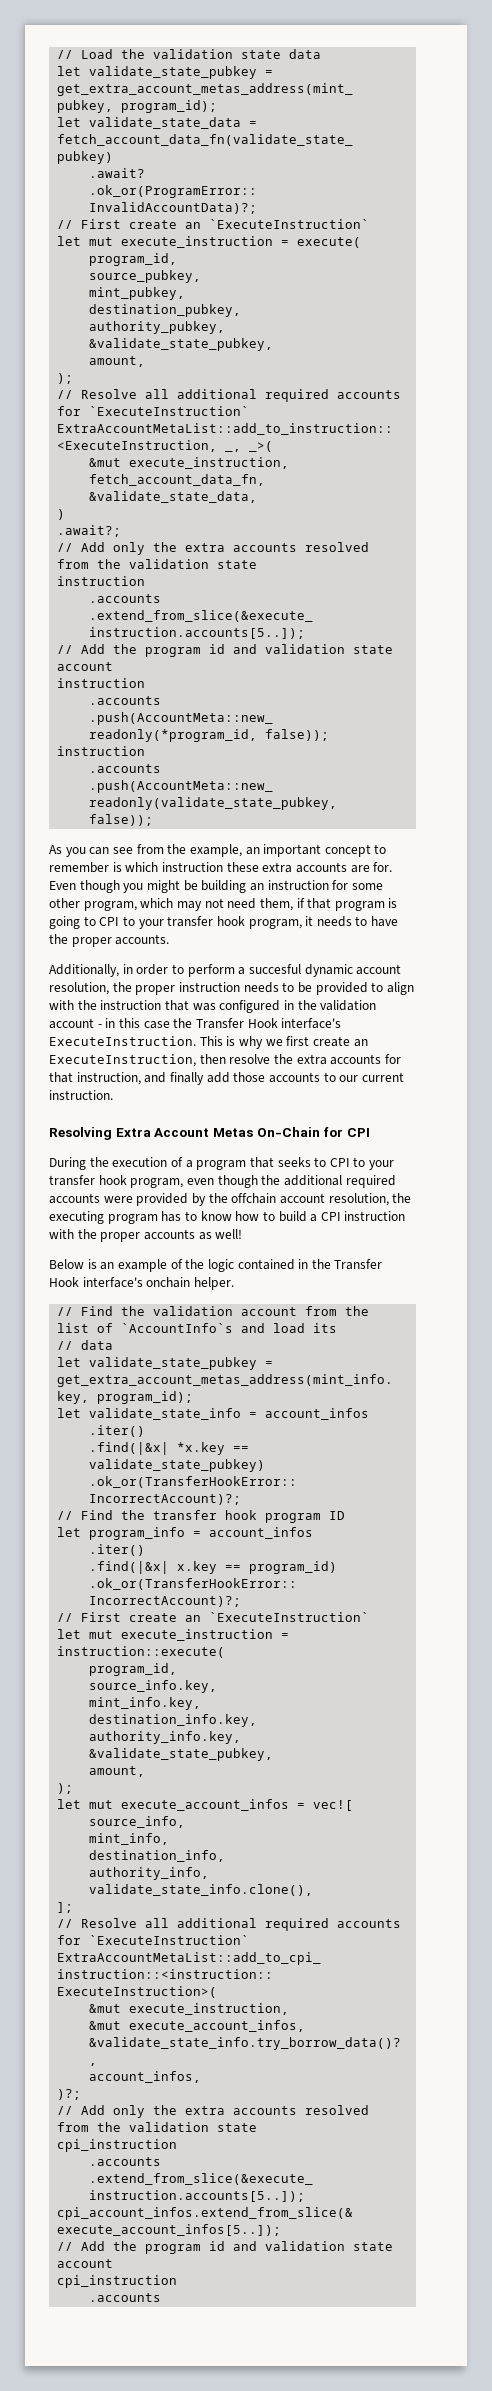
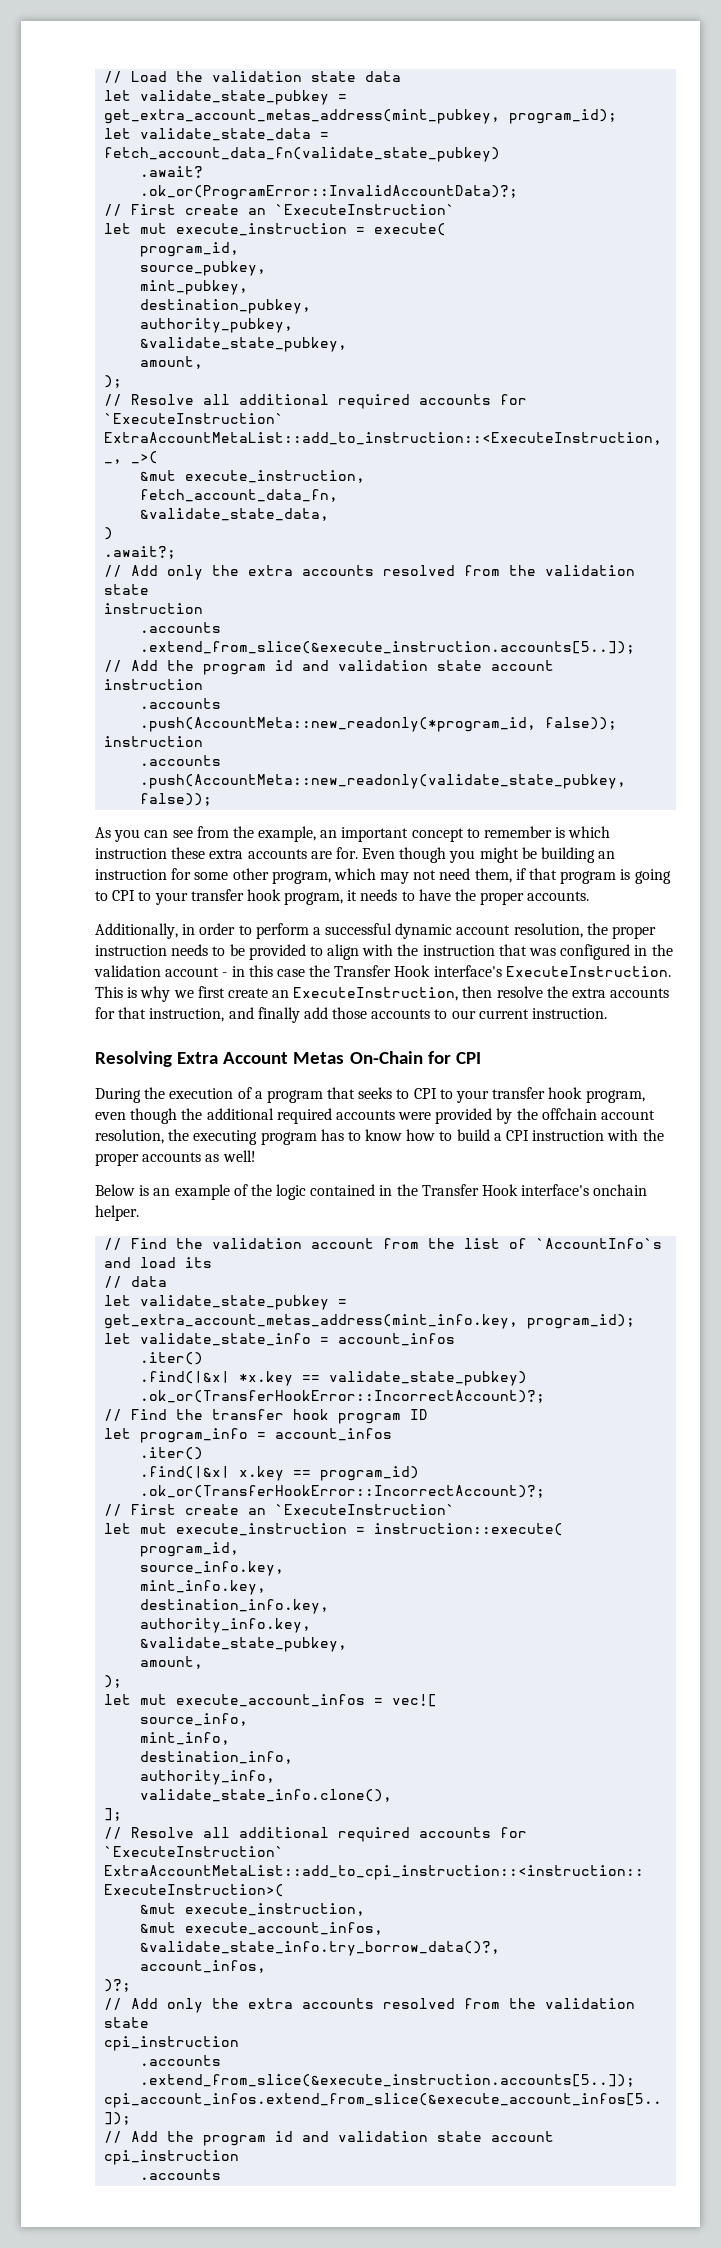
- Additionally, in order to perform a succesful dynamic account resolution, the proper instruction needs to be provided to align with the instruction that was configured in the validation account - in this case the Transfer Hook interface's ExecuteInstruction.
+ Additionally, in order to perform a successful dynamic account resolution, the proper instruction needs to be provided to align with the instruction that was configured in the validation account - in this case the Transfer Hook interface's ExecuteInstruction.

